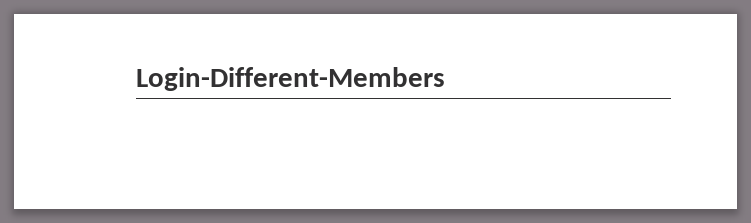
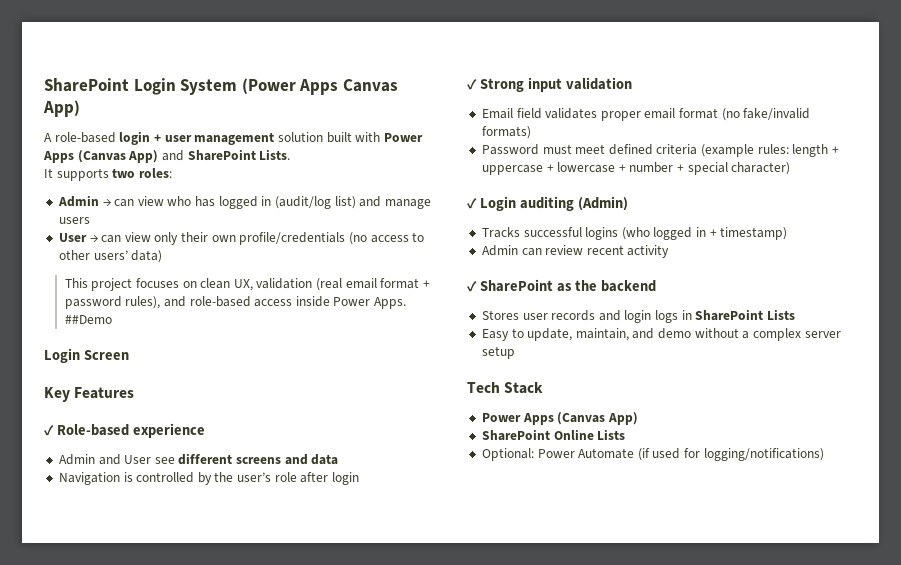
- Login-Different-Members
+ SharePoint Login System (Power Apps Canvas App)
+ A role-based login + user management solution built with Power Apps (Canvas App) and SharePoint Lists.
+ It supports two roles:
+ Admin → can view who has logged in (audit/log list) and manage users
+ User → can view only their own profile/credentials (no access to other users’ data)
+ This project focuses on clean UX, validation (real email format + password rules), and role-based access inside Power Apps. ##Demo
+ Login Screen
+ Key Features
+ ✓ Role-based experience
+ Admin and User see different screens and data
+ Navigation is controlled by the user’s role after login
+ ✓ Strong input validation
+ Email field validates proper email format (no fake/invalid formats)
+ Password must meet defined criteria (example rules: length + uppercase + lowercase + number + special character)
+ ✓ Login auditing (Admin)
+ Tracks successful logins (who logged in + timestamp)
+ Admin can review recent activity
+ ✓ SharePoint as the backend
+ Stores user records and login logs in SharePoint Lists
+ Easy to update, maintain, and demo without a complex server setup
+ Tech Stack
+ Power Apps (Canvas App)
+ SharePoint Online Lists
+ Optional: Power Automate (if used for logging/notifications)

